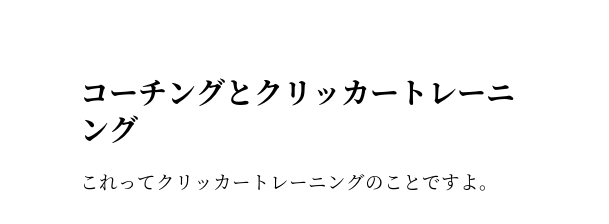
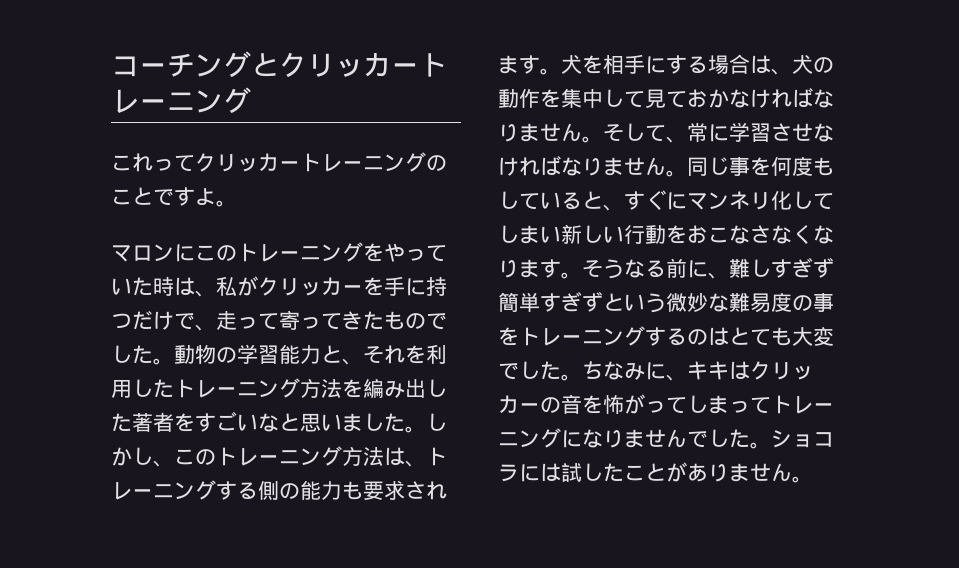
+ マロンにこのトレーニングをやっていた時は、私がクリッカーを手に持つだけで、走って寄ってきたものでした。動物の学習能力と、それを利用したトレーニング方法を編み出した著者をすごいなと思いました。しかし、このトレーニング方法は、トレーニングする側の能力も要求されます。犬を相手にする場合は、犬の動作を集中して見ておかなければなりません。そして、常に学習させなければなりません。同じ事を何度もしていると、すぐにマンネリ化してしまい新しい行動をおこなさなくなります。そうなる前に、難しすぎず簡単すぎずという微妙な難易度の事をトレーニングするのはとても大変でした。ちなみに、キキはクリッカーの音を怖がってしまってトレーニングになりませんでした。ショコラには試したことがありません。

